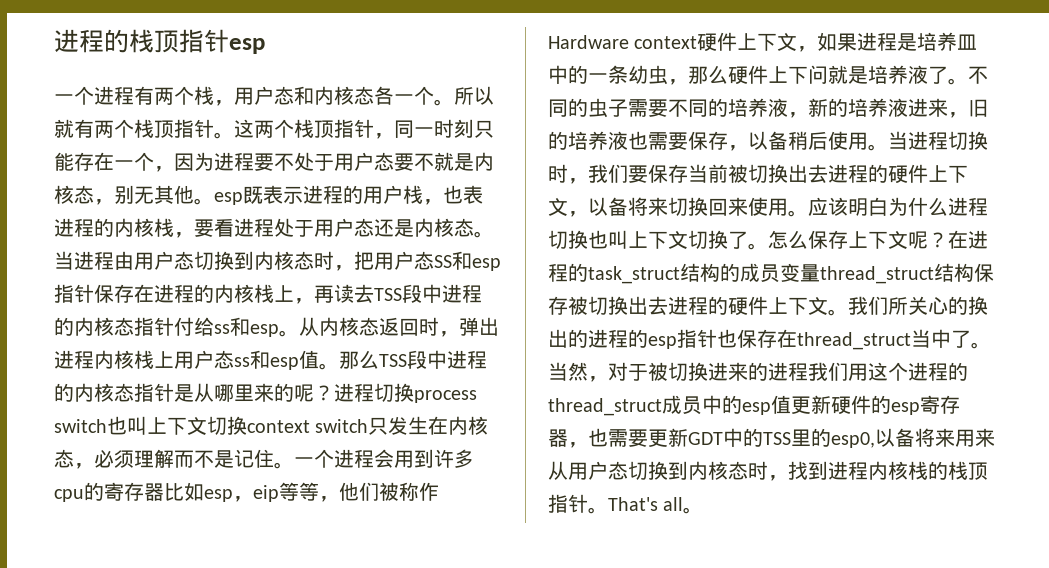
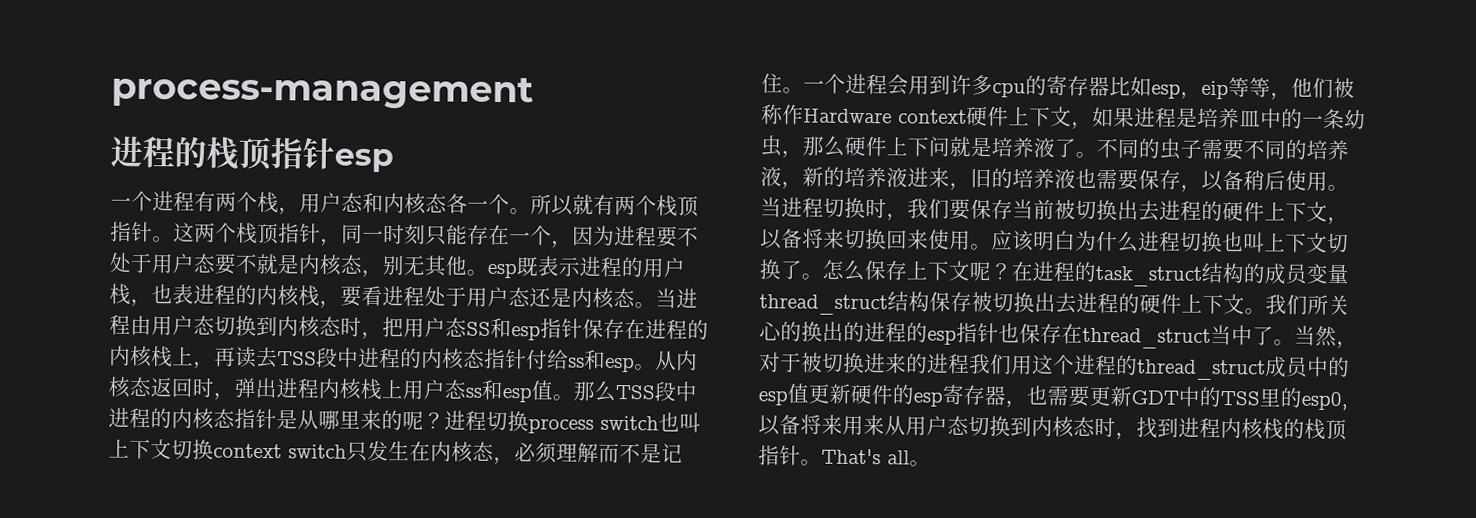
+ process-management

